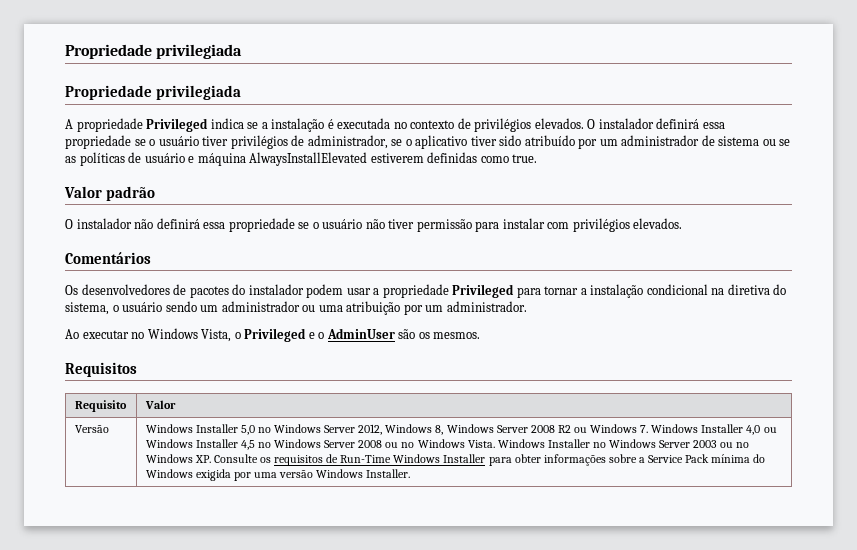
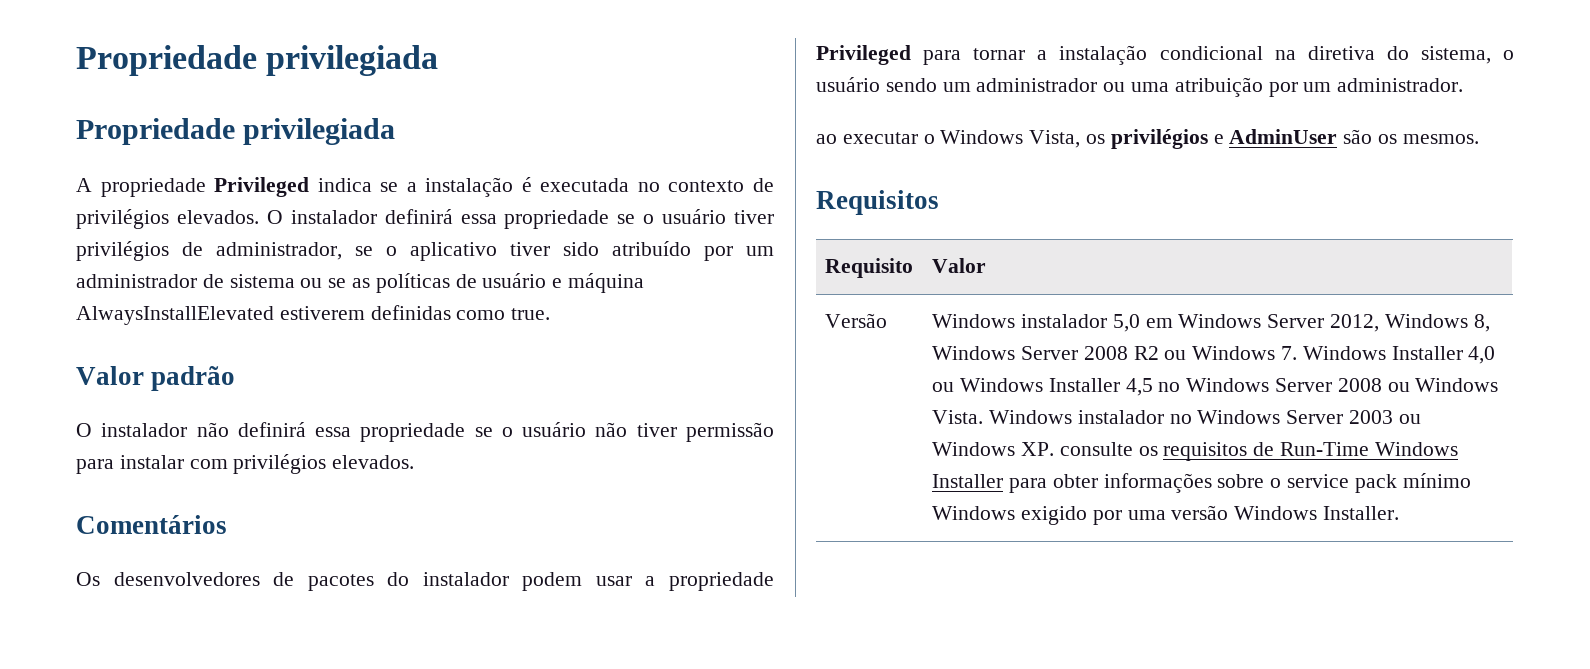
- Ao executar no Windows Vista, o Privileged e o AdminUser são os mesmos.
+ ao executar o Windows Vista, os privilégios e AdminUser são os mesmos.
- Windows Installer 5,0 no Windows Server 2012, Windows 8, Windows Server 2008 R2 ou Windows 7. Windows Installer 4,0 ou Windows Installer 4,5 no Windows Server 2008 ou no Windows Vista.
+ Windows instalador 5,0 em Windows Server 2012, Windows 8, Windows Server 2008 R2 ou Windows 7. Windows Installer 4,0 ou Windows Installer 4,5 no Windows Server 2008 ou Windows Vista.
- Windows Installer no Windows Server 2003 ou no Windows XP. Consulte os requisitos de Run-Time Windows Installer para obter informações sobre a Service Pack mínima do Windows exigida por uma versão Windows Installer.
+ Windows instalador no Windows Server 2003 ou Windows XP. consulte os requisitos de Run-Time Windows Installer para obter informações sobre o service pack mínimo Windows exigido por uma versão Windows Installer.

